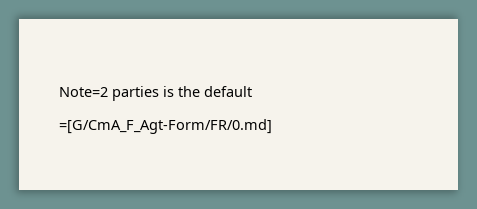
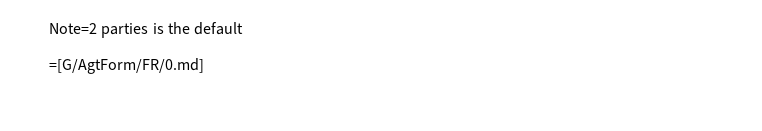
- =[G/CmA_F_Agt-Form/FR/0.md]
+ =[G/AgtForm/FR/0.md]

